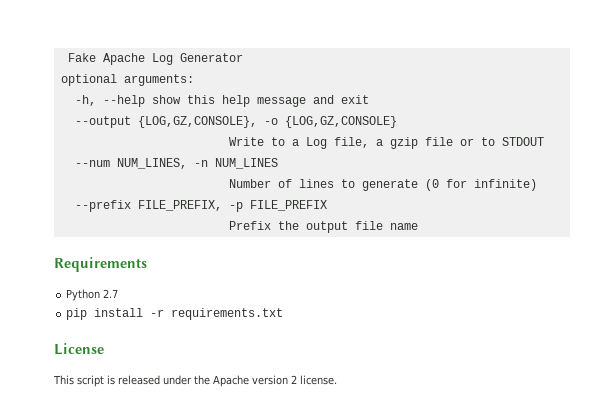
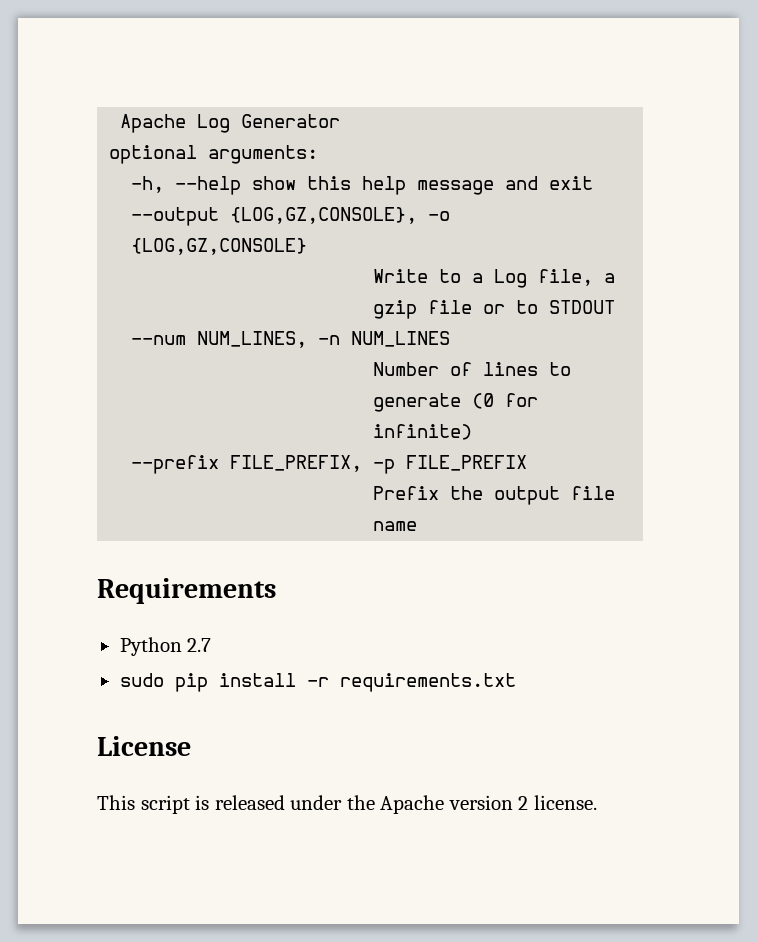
- Fake Apache Log Generator
+ Apache Log Generator
- pip install -r requirements.txt
+ sudo pip install -r requirements.txt

